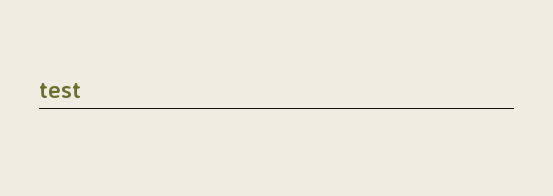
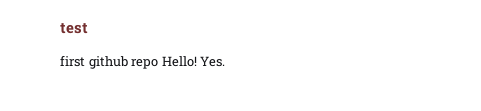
+ first github repo Hello! Yes.

